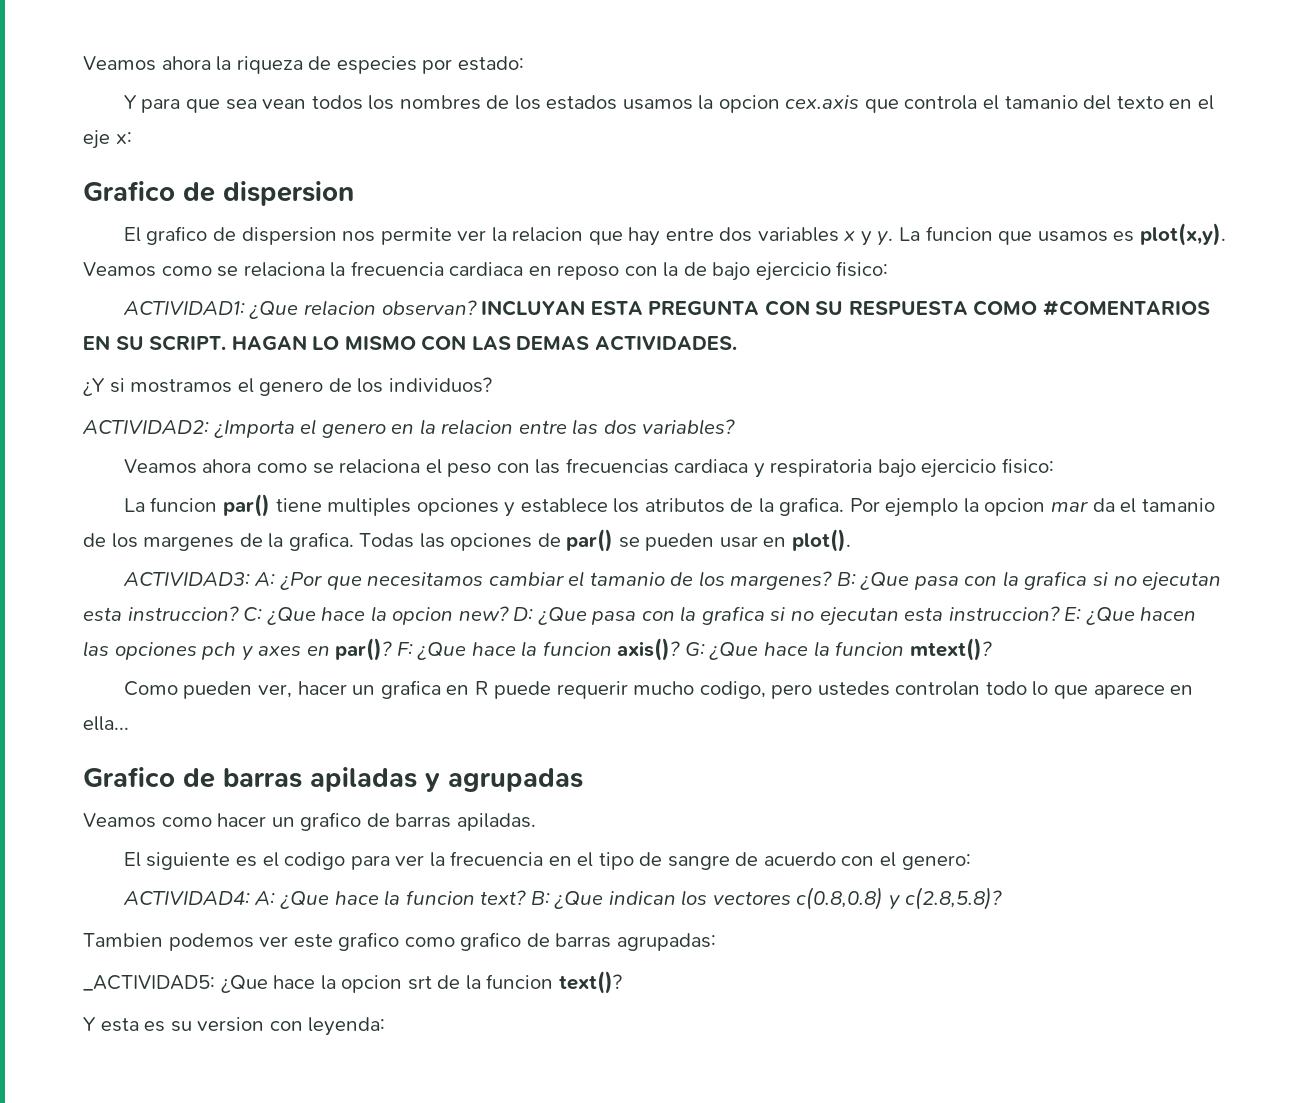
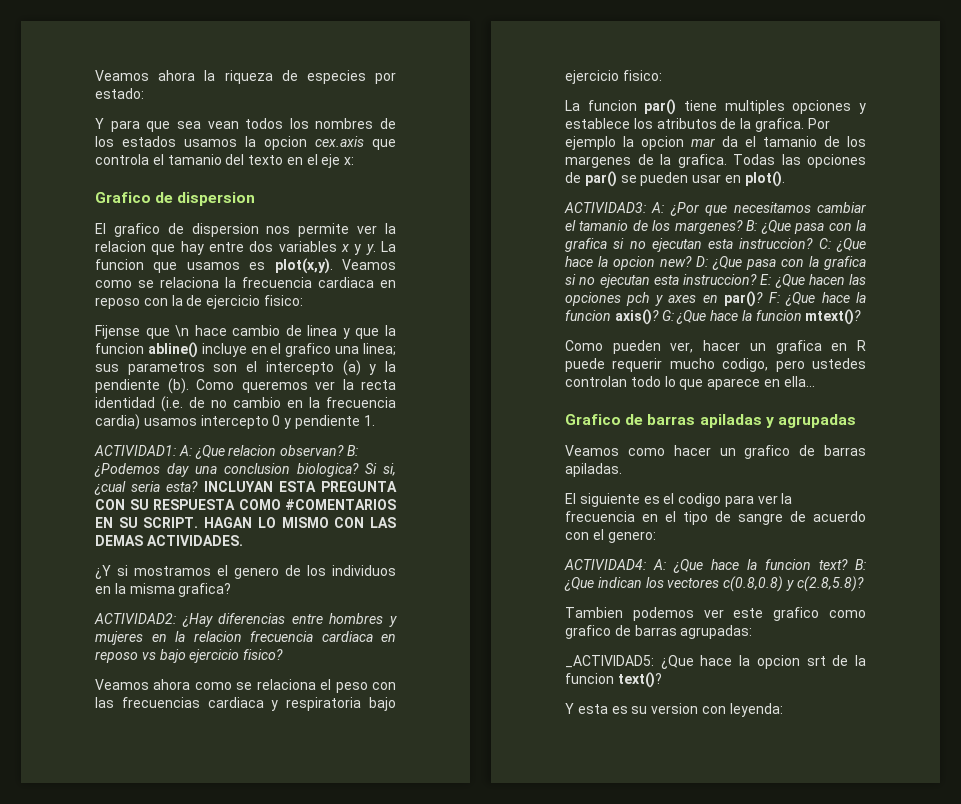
- Veamos como se relaciona la frecuencia cardiaca en reposo con la de bajo ejercicio fisico:
+ Veamos como se relaciona la frecuencia cardiaca en reposo con la de ejercicio fisico:
+ Fijense que \n hace cambio de linea y que la funcion abline() incluye en el grafico una linea; sus parametros son el intercepto (a) y la pendiente (b). Como queremos ver la recta identidad (i.e. de no cambio en la frecuencia cardia) usamos intercepto 0 y pendiente 1.
- ACTIVIDAD1: ¿Que relacion observan?
+ ACTIVIDAD1: A: ¿Que relacion observan?
+ B: ¿Podemos day una conclusion biologica? Si si, ¿cual seria esta?
- ¿Y si mostramos el genero de los individuos?
- ACTIVIDAD2: ¿Importa el genero en la relacion entre las dos variables?
+ ¿Y si mostramos el genero de los individuos en la misma grafica?
+ ACTIVIDAD2: ¿Hay diferencias entre hombres y mujeres en la relacion frecuencia cardiaca en reposo vs bajo ejercicio fisico?

